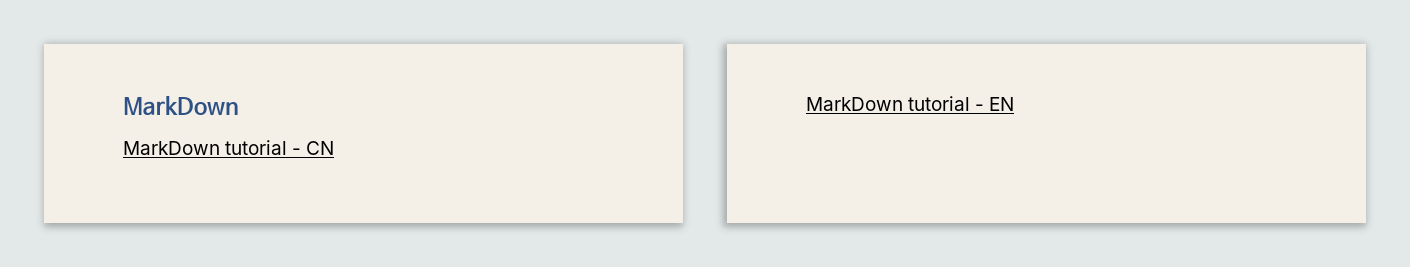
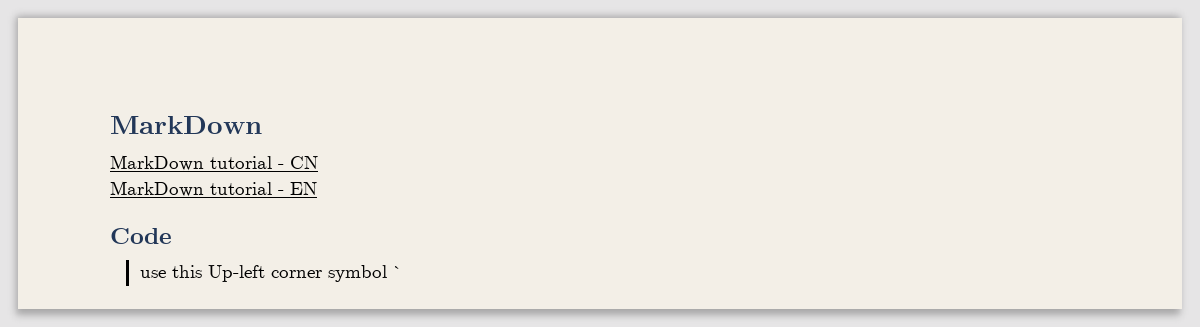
+ Code
+ use this Up-left corner symbol `

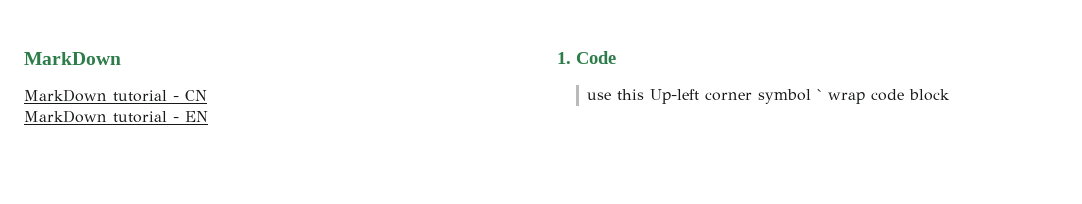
- Code
+ 1. Code
- use this Up-left corner symbol `
+ use this Up-left corner symbol ` wrap code block

